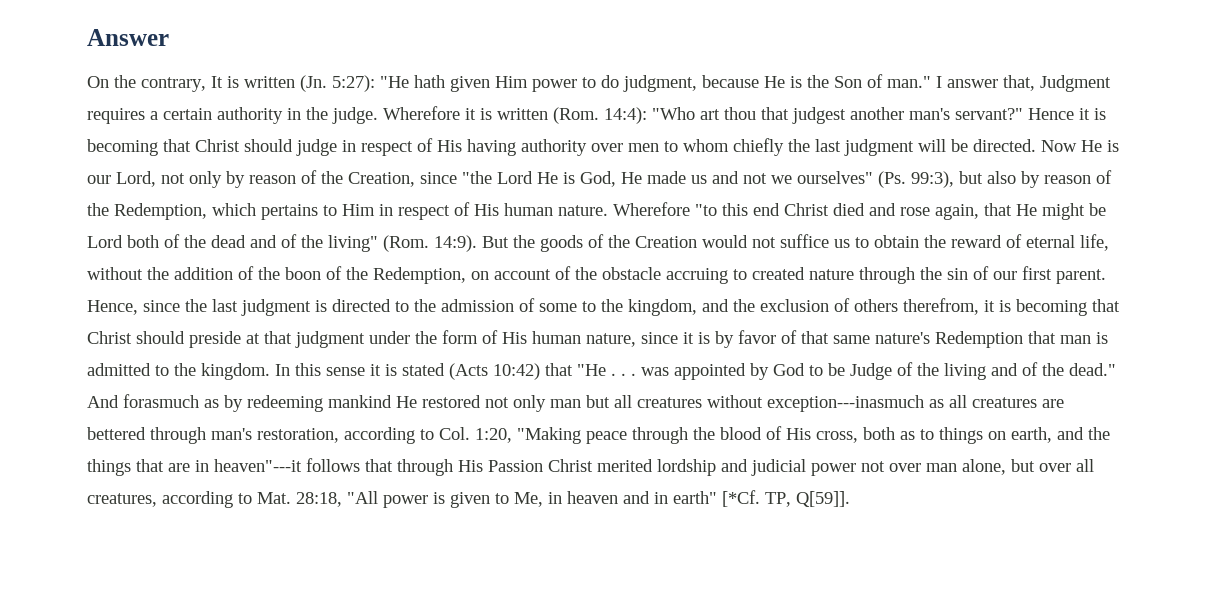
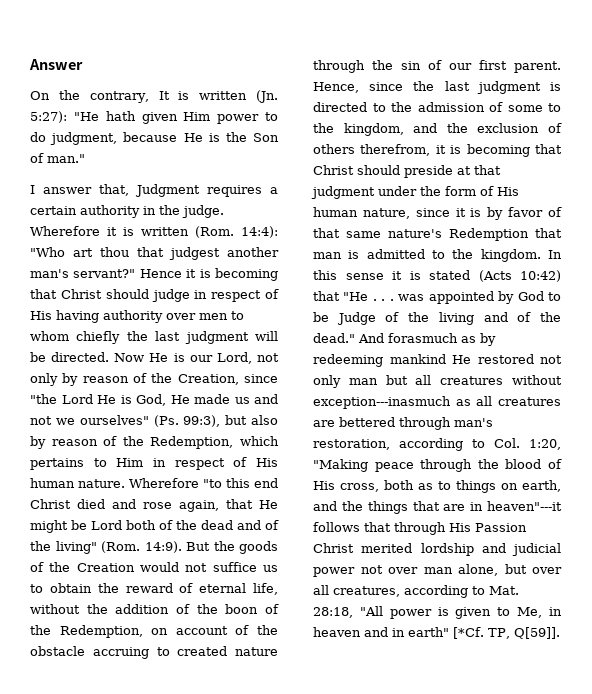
- On the contrary, It is written (Jn. 5:27): "He hath given Him power to do judgment, because He is the Son of man." I answer that, Judgment requires a certain authority in the judge.
+ On the contrary, It is written (Jn. 5:27): "He hath given Him power to do judgment, because He is the Son of man."
+ I answer that, Judgment requires a certain authority in the judge.

